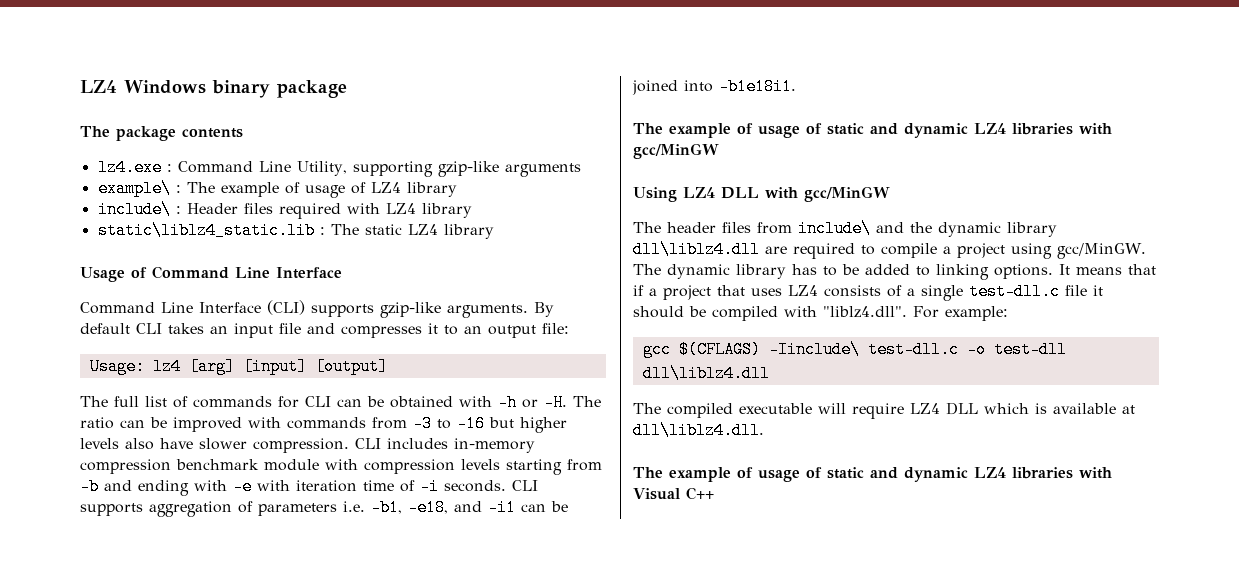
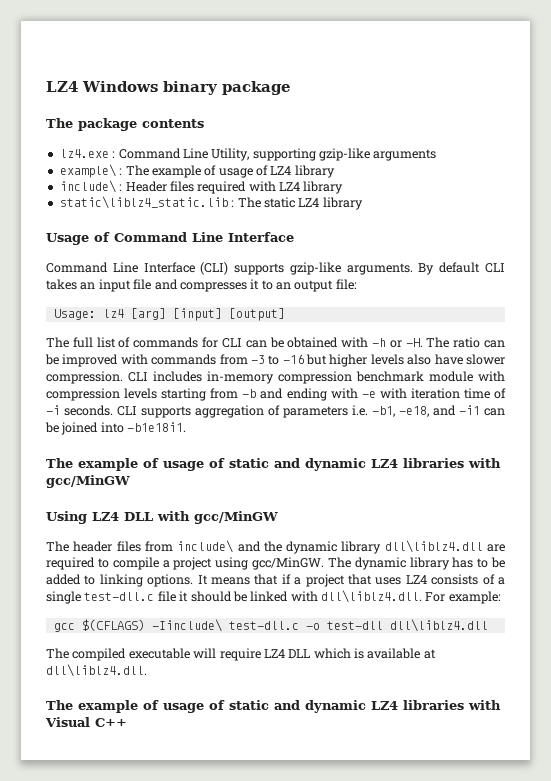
- It means that if a project that uses LZ4 consists of a single test-dll.c file it should be compiled with "liblz4.dll". For example:
+ It means that if a project that uses LZ4 consists of a single test-dll.c file it should be linked with dll\liblz4.dll. For example:

